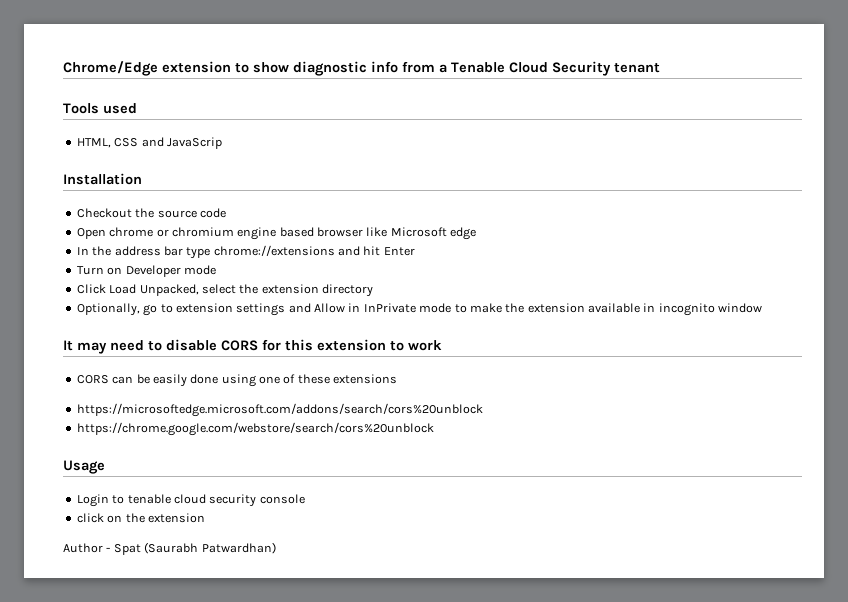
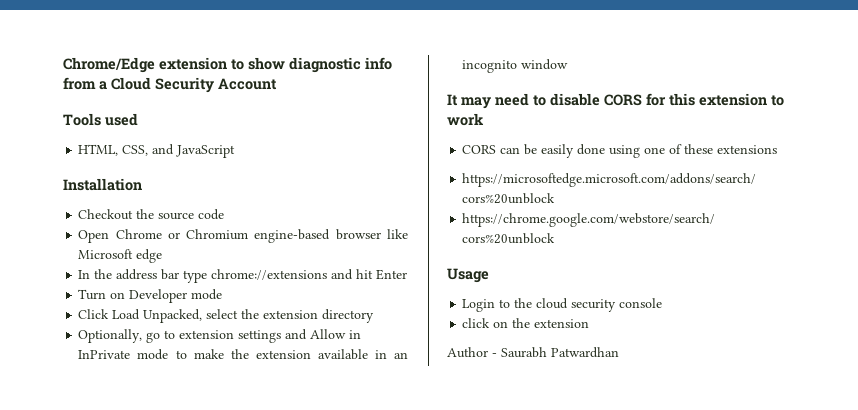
- Chrome/Edge extension to show diagnostic info from a Tenable Cloud Security tenant
+ Chrome/Edge extension to show diagnostic info from a Cloud Security Account
- HTML, CSS and JavaScrip
+ HTML, CSS, and JavaScript
- Open chrome or chromium engine based browser like Microsoft edge
+ Open Chrome or Chromium engine-based browser like Microsoft edge
- Optionally, go to extension settings and Allow in InPrivate mode to make the extension available in incognito window
+ Optionally, go to extension settings and Allow in InPrivate mode to make the extension available in an incognito window
- Login to tenable cloud security console
+ Login to the cloud security console
- Author - Spat (Saurabh Patwardhan)
+ Author - Saurabh Patwardhan

